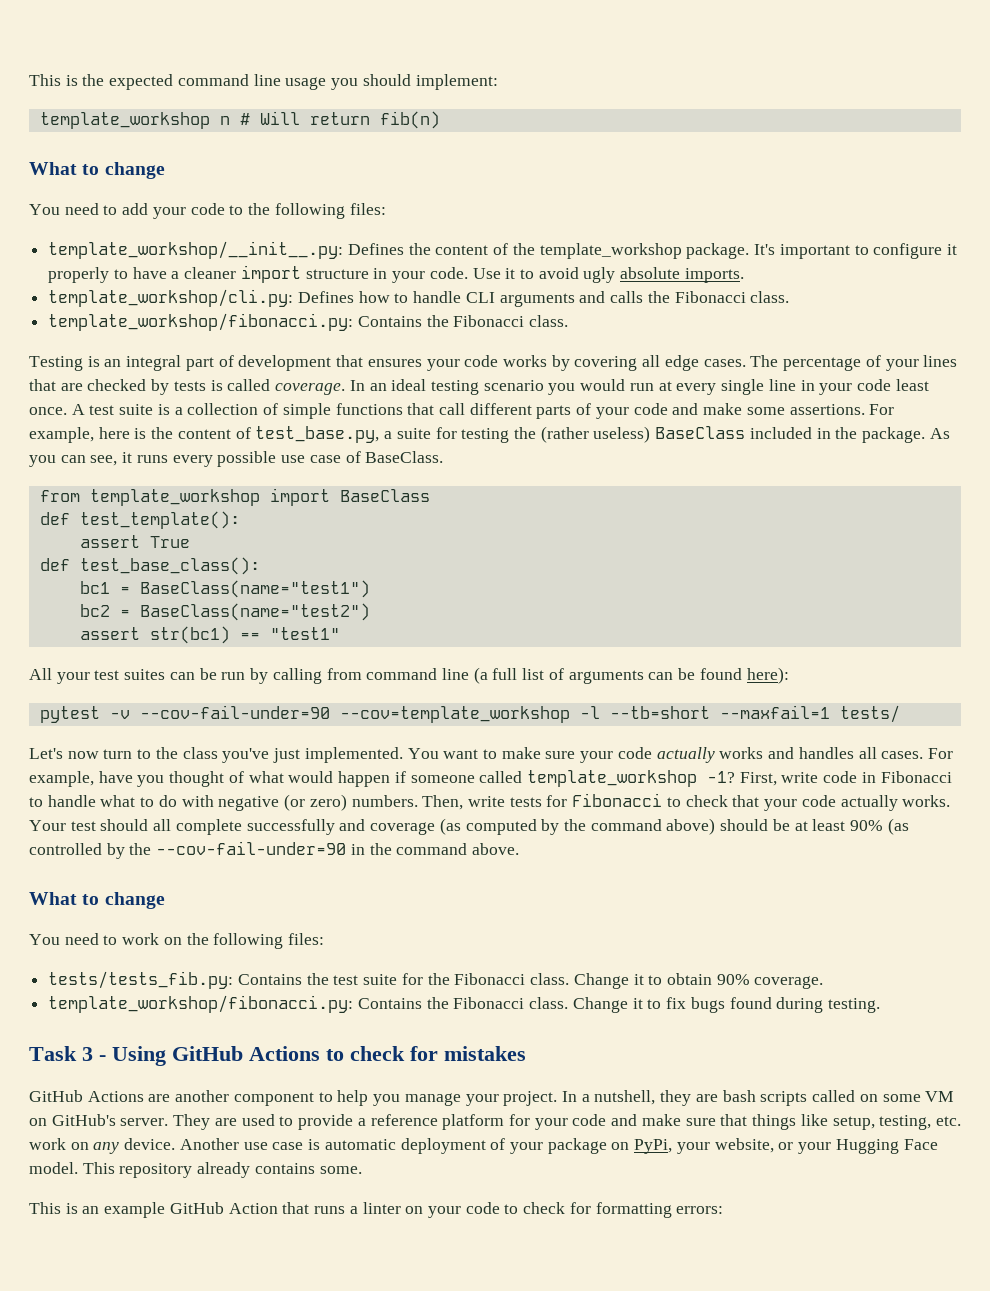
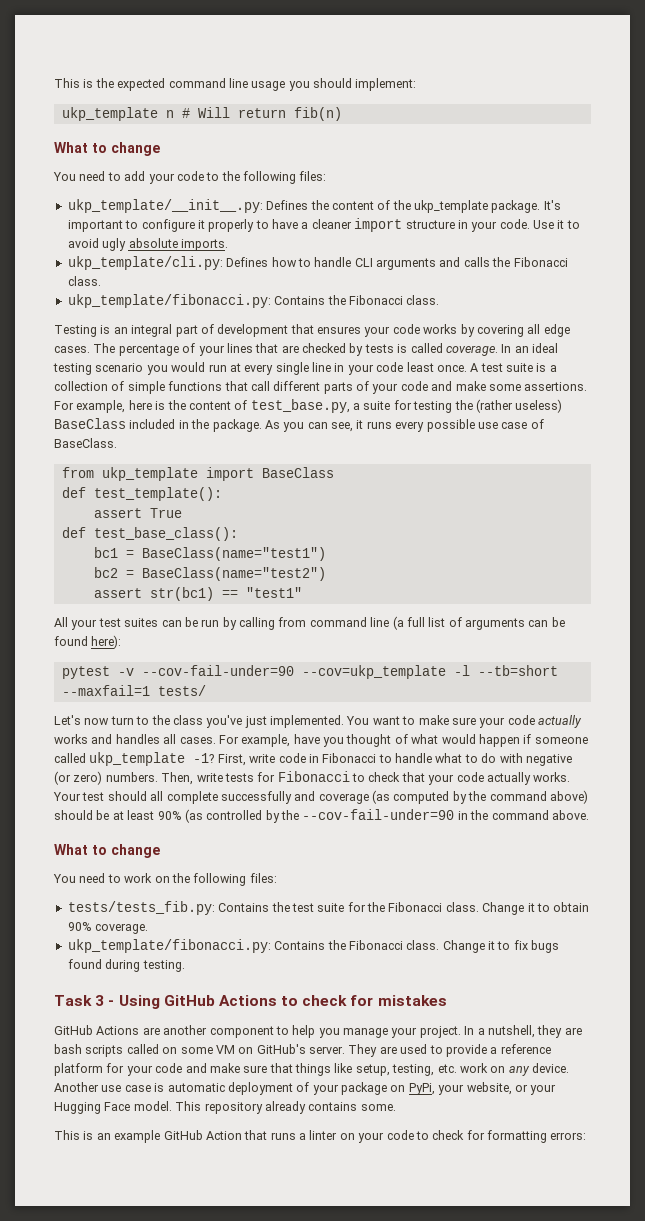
- template_workshop n # Will return fib(n)
+ ukp_template n # Will return fib(n)
- template_workshop/__init__.py: Defines the content of the template_workshop package.
+ ukp_template/__init__.py: Defines the content of the ukp_template package.
- template_workshop/cli.py: Defines how to handle CLI arguments and calls the Fibonacci class.
- template_workshop/fibonacci.py: Contains the Fibonacci class.
+ ukp_template/cli.py: Defines how to handle CLI arguments and calls the Fibonacci class.
+ ukp_template/fibonacci.py: Contains the Fibonacci class.
- from template_workshop import BaseClass
+ from ukp_template import BaseClass
- pytest -v --cov-fail-under=90 --cov=template_workshop -l --tb=short --maxfail=1 tests/
+ pytest -v --cov-fail-under=90 --cov=ukp_template -l --tb=short --maxfail=1 tests/
- For example, have you thought of what would happen if someone called template_workshop -1?
+ For example, have you thought of what would happen if someone called ukp_template -1?
  Change it to obtain 90% coverage.
- template_workshop/fibonacci.py: Contains the Fibonacci class.
+ ukp_template/fibonacci.py: Contains the Fibonacci class.

